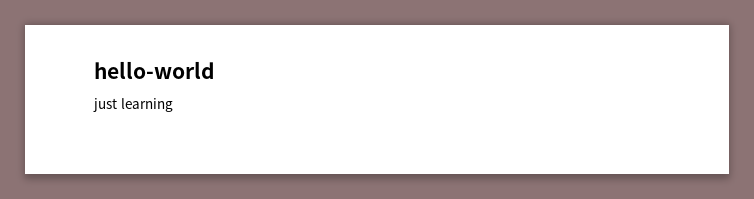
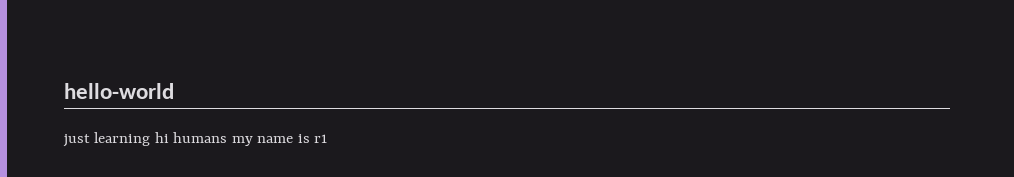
- just learning
+ just learning hi humans my name is r1

